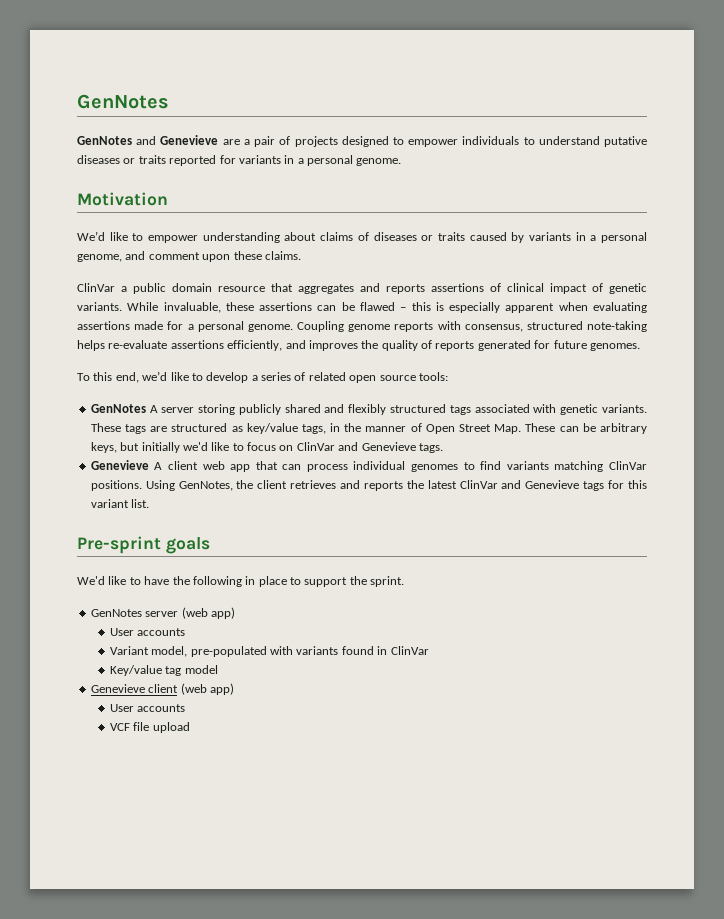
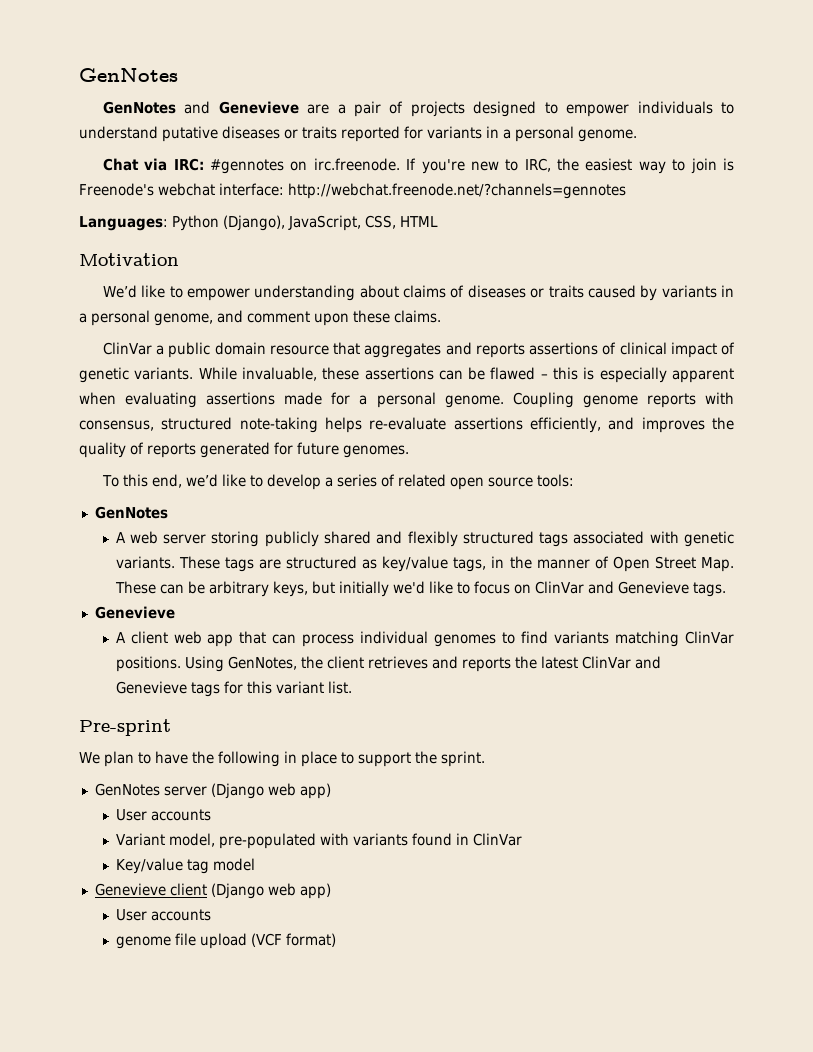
+ Chat via IRC: #gennotes on irc.freenode. If you're new to IRC, the easiest way to join is Freenode's webchat interface: http://webchat.freenode.net/?channels=gennotes
+ Languages: Python (Django), JavaScript, CSS, HTML
  To this end, we’d like to develop a series of related open source tools:
- GenNotes A server storing publicly shared and flexibly structured tags associated with genetic variants.
+ GenNotes
+ A web server storing publicly shared and flexibly structured tags associated with genetic variants.
  These tags are structured as key/value tags, in the manner of Open Street Map. These can be arbitrary keys, but initially we'd like to focus on ClinVar and Genevieve tags.
- Genevieve A client web app that can process individual genomes to find variants matching ClinVar positions.
+ Genevieve
+ A client web app that can process individual genomes to find variants matching ClinVar positions.
- Pre-sprint goals
- We'd like to have the following in place to support the sprint.
+ Pre-sprint
+ We plan to have the following in place to support the sprint.
- GenNotes server (web app)
+ GenNotes server (Django web app)
- Genevieve client (web app)
+ Genevieve client (Django web app)
  User accounts
- VCF file upload
+ genome file upload (VCF format)

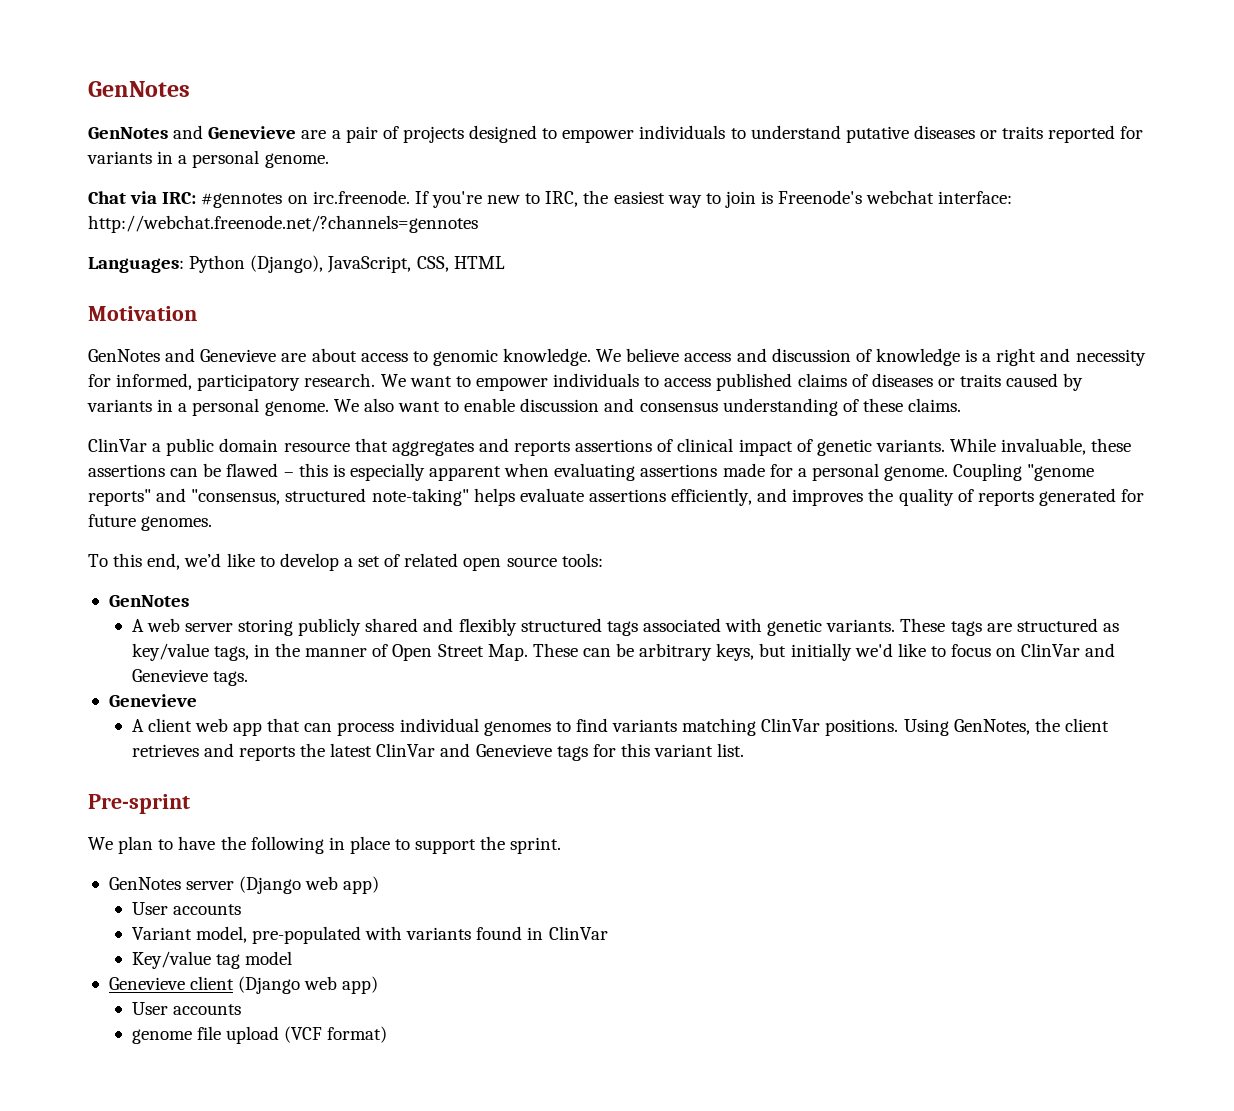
- We’d like to empower understanding about claims of diseases or traits caused by variants in a personal genome, and comment upon these claims.
+ GenNotes and Genevieve are about access to genomic knowledge. We believe access and discussion of knowledge is a right and necessity for informed, participatory research. We want to empower individuals to access published claims of diseases or traits caused by variants in a personal genome. We also want to enable discussion and consensus understanding of these claims.
- Coupling genome reports with consensus, structured note-taking helps re-evaluate assertions efficiently, and improves the quality of reports generated for future genomes.
+ Coupling "genome reports" and "consensus, structured note-taking" helps evaluate assertions efficiently, and improves the quality of reports generated for future genomes.
- To this end, we’d like to develop a series of related open source tools:
+ To this end, we’d like to develop a set of related open source tools:

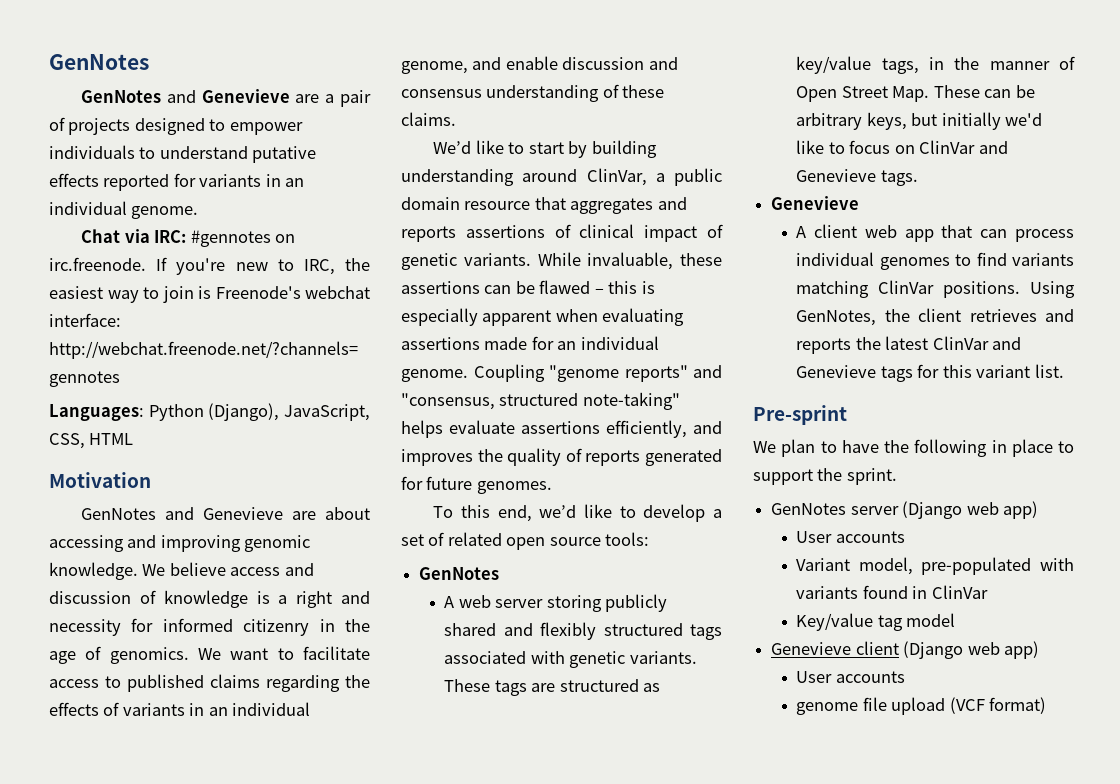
- GenNotes and Genevieve are a pair of projects designed to empower individuals to understand putative diseases or traits reported for variants in a personal genome.
+ GenNotes and Genevieve are a pair of projects designed to empower individuals to understand putative effects reported for variants in an individual genome.
- GenNotes and Genevieve are about access to genomic knowledge.
+ GenNotes and Genevieve are about accessing and improving genomic knowledge.
- We believe access and discussion of knowledge is a right and necessity for informed, participatory research. We want to empower individuals to access published claims of diseases or traits caused by variants in a personal genome. We also want to enable discussion and consensus understanding of these claims.
+ We believe access and discussion of knowledge is a right and necessity for informed citizenry in the age of genomics. We want to facilitate access to published claims regarding the effects of variants in an individual genome, and enable discussion and consensus understanding of these claims.
- ClinVar a public domain resource that aggregates and reports assertions of clinical impact of genetic variants.
+ We’d like to start by building understanding around ClinVar, a public domain resource that aggregates and reports assertions of clinical impact of genetic variants.
- While invaluable, these assertions can be flawed – this is especially apparent when evaluating assertions made for a personal genome.
+ While invaluable, these assertions can be flawed – this is especially apparent when evaluating assertions made for an individual genome.

